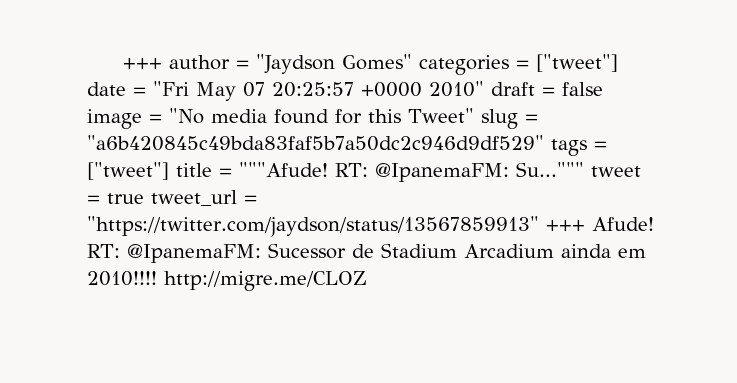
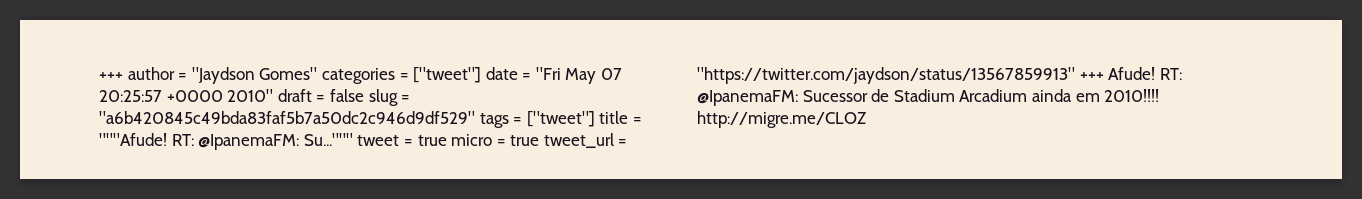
- +++ author = "Jaydson Gomes" categories = ["tweet"] date = "Fri May 07 20:25:57 +0000 2010" draft = false image = "No media found for this Tweet" slug = "a6b420845c49bda83faf5b7a50dc2c946d9df529" tags = ["tweet"] title = """Afude!
+ +++ author = "Jaydson Gomes" categories = ["tweet"] date = "Fri May 07 20:25:57 +0000 2010" draft = false slug = "a6b420845c49bda83faf5b7a50dc2c946d9df529" tags = ["tweet"] title = """Afude!
- RT: @IpanemaFM: Su...""" tweet = true tweet_url = "https://twitter.com/jaydson/status/13567859913" +++ Afude!
+ RT: @IpanemaFM: Su...""" tweet = true micro = true tweet_url = "https://twitter.com/jaydson/status/13567859913" +++ Afude!

